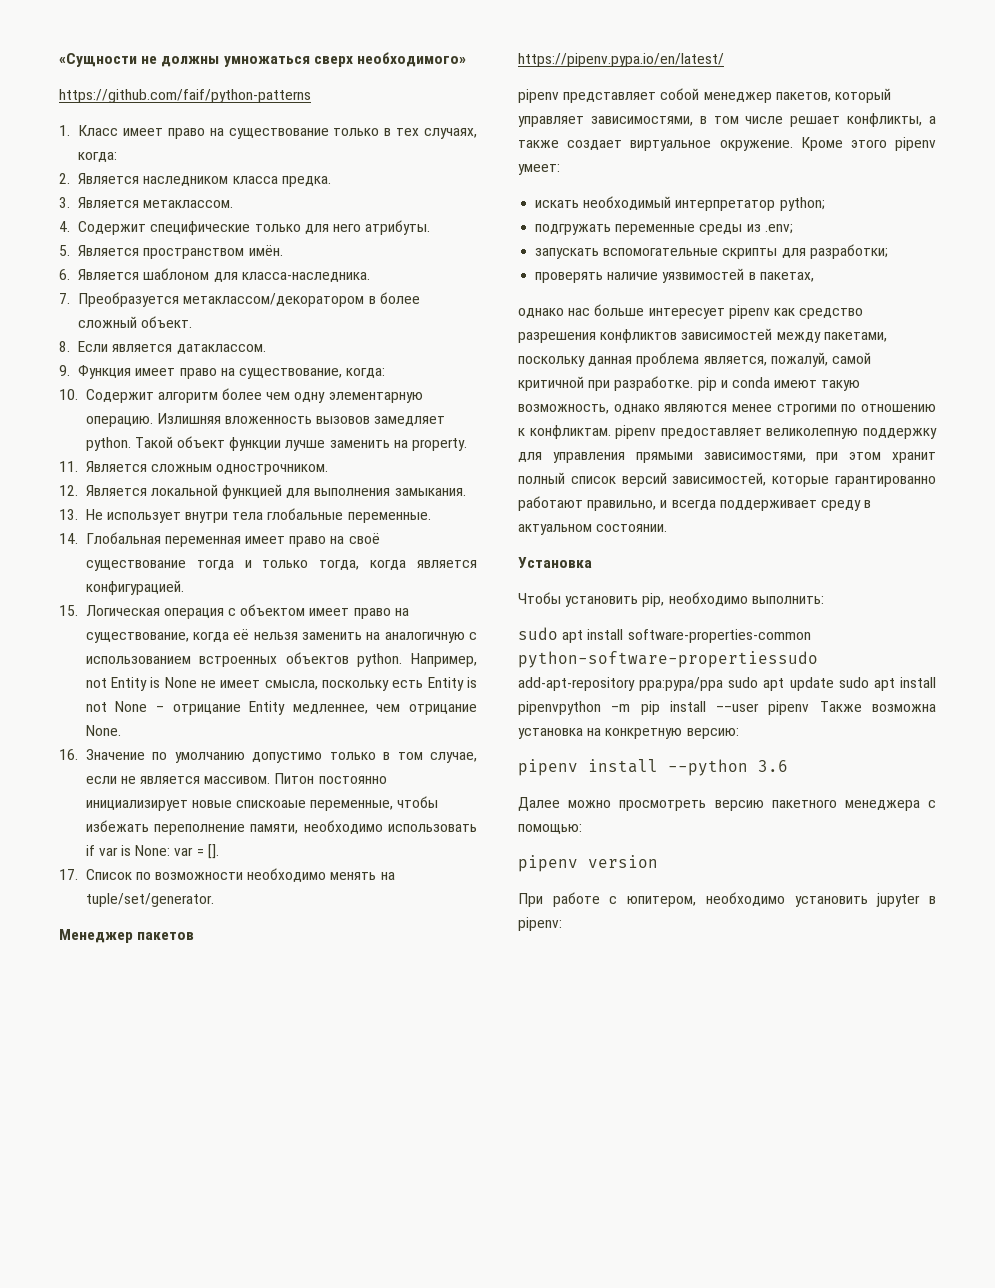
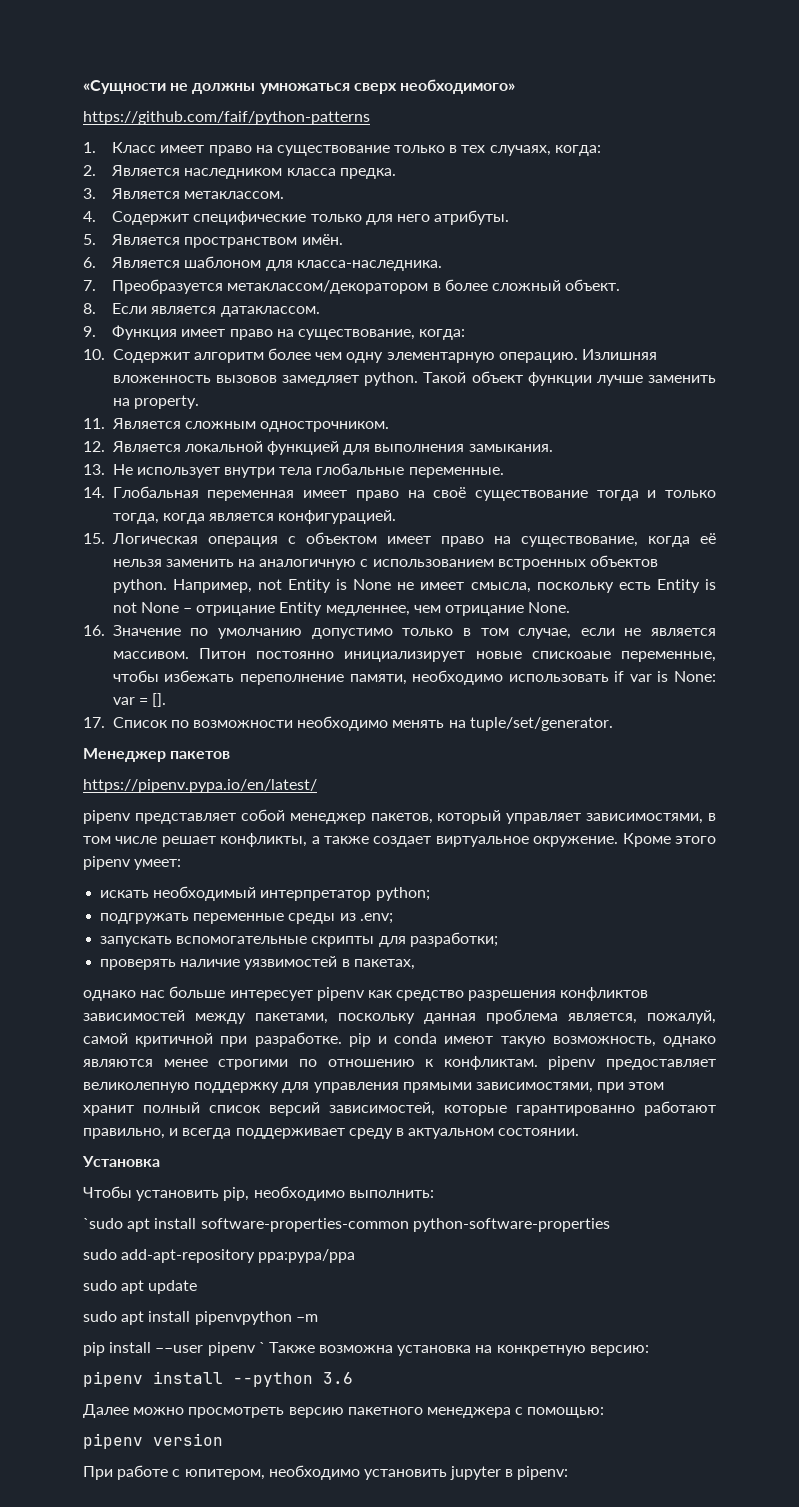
- sudo apt install software-properties-common python-software-propertiessudo add-apt-repository ppa:pypa/ppa sudo apt update sudo apt install pipenvpython –m pip install ––user pipenv Также возможна установка на конкретную версию:
+ `sudo apt install software-properties-common python-software-properties
+ sudo add-apt-repository ppa:pypa/ppa
+ sudo apt update
+ sudo apt install pipenvpython –m
+ pip install ––user pipenv ` Также возможна установка на конкретную версию:

